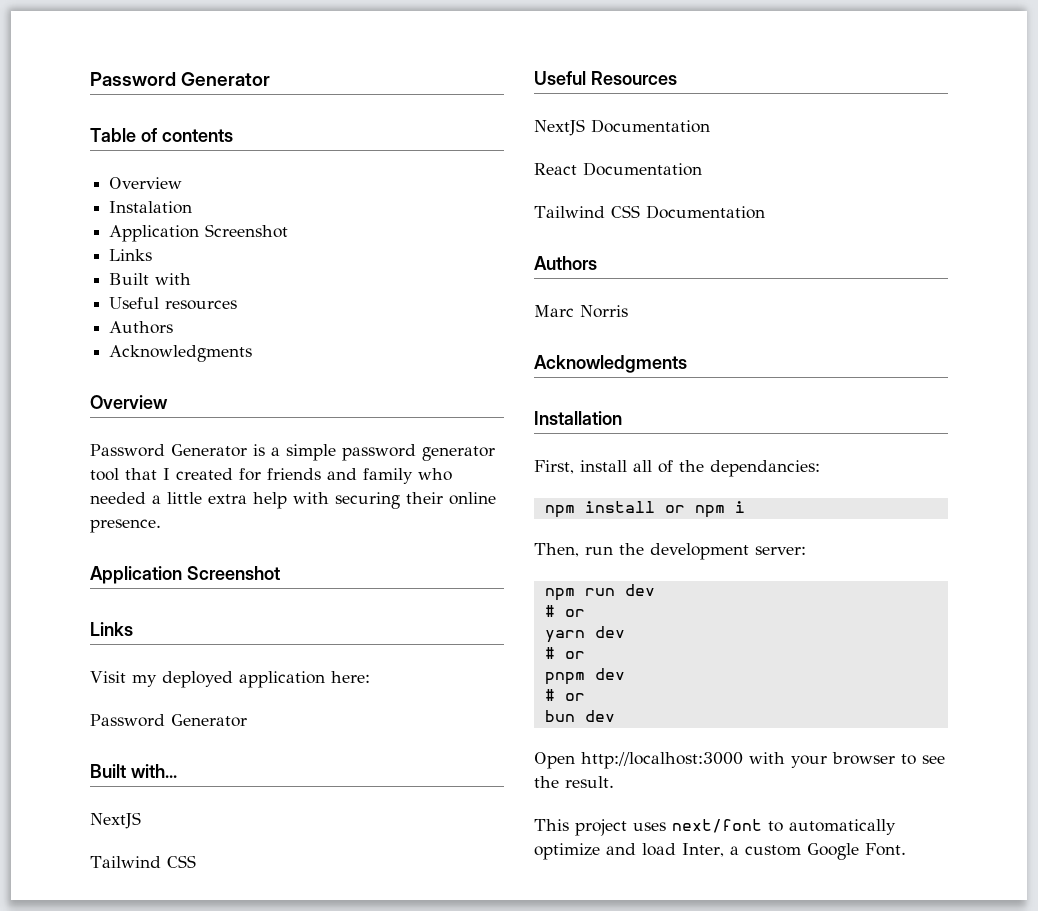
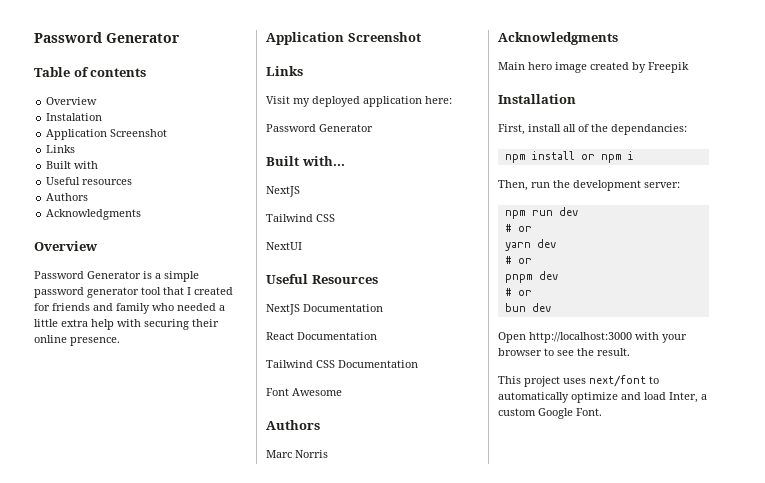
+ NextUI
+ Font Awesome
+ Main hero image created by Freepik

